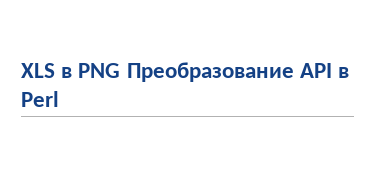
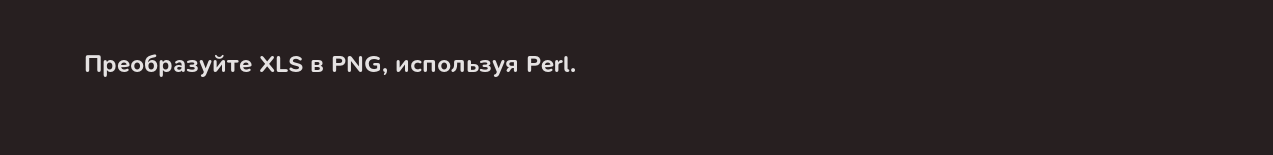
- XLS в PNG Преобразование API в Perl
+ Преобразуйте XLS в PNG, используя Perl.

